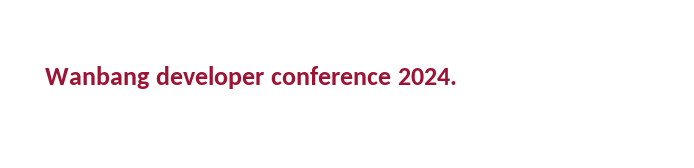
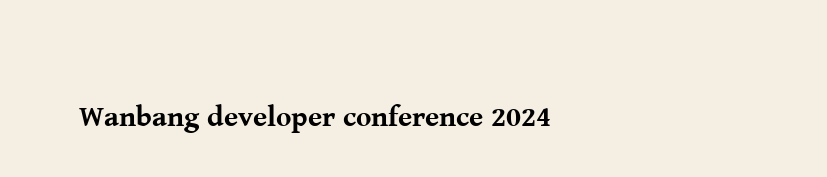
- Wanbang developer conference 2024.
+ Wanbang developer conference 2024

